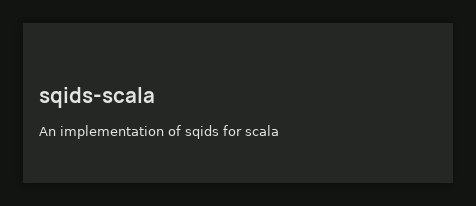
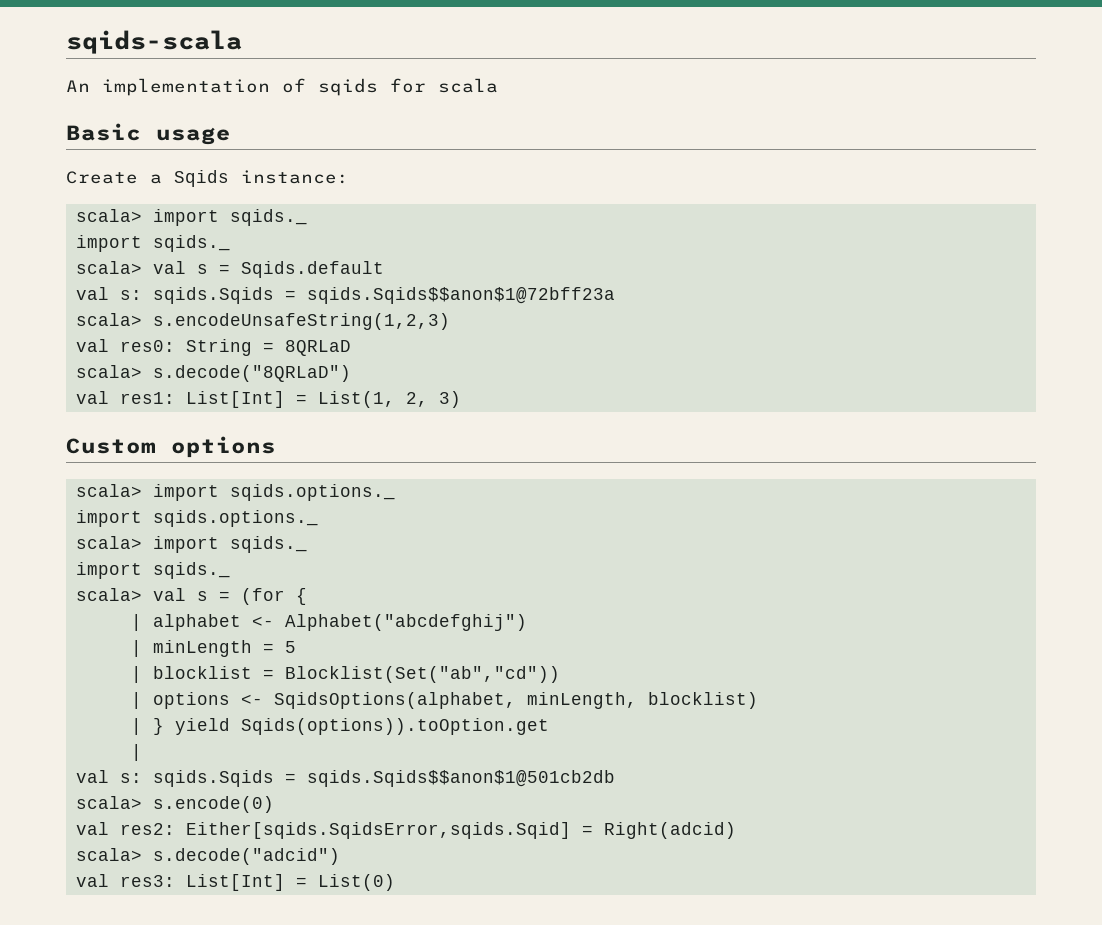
+ Basic usage
+ Create a Sqids instance:
+ scala> import sqids._
+ import sqids._
+ scala> val s = Sqids.default
+ val s: sqids.Sqids = sqids.Sqids$$anon$1@72bff23a
+ scala> s.encodeUnsafeString(1,2,3)
+ val res0: String = 8QRLaD
+ scala> s.decode("8QRLaD")
+ val res1: List[Int] = List(1, 2, 3)
+ Custom options
+ scala> import sqids.options._
+ import sqids.options._
+ scala> import sqids._
+ import sqids._
+ scala> val s = (for {
+ | alphabet <- Alphabet("abcdefghij")
+ | minLength = 5
+ | blocklist = Blocklist(Set("ab","cd"))
+ | options <- SqidsOptions(alphabet, minLength, blocklist)
+ | } yield Sqids(options)).toOption.get
+ |
+ val s: sqids.Sqids = sqids.Sqids$$anon$1@501cb2db
+ scala> s.encode(0)
+ val res2: Either[sqids.SqidsError,sqids.Sqid] = Right(adcid)
+ scala> s.decode("adcid")
+ val res3: List[Int] = List(0)

